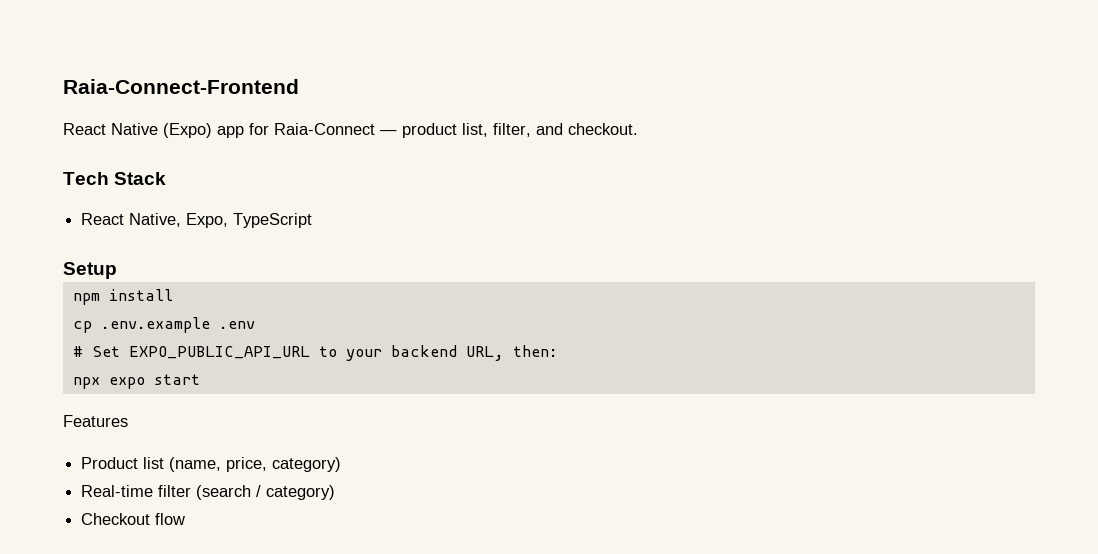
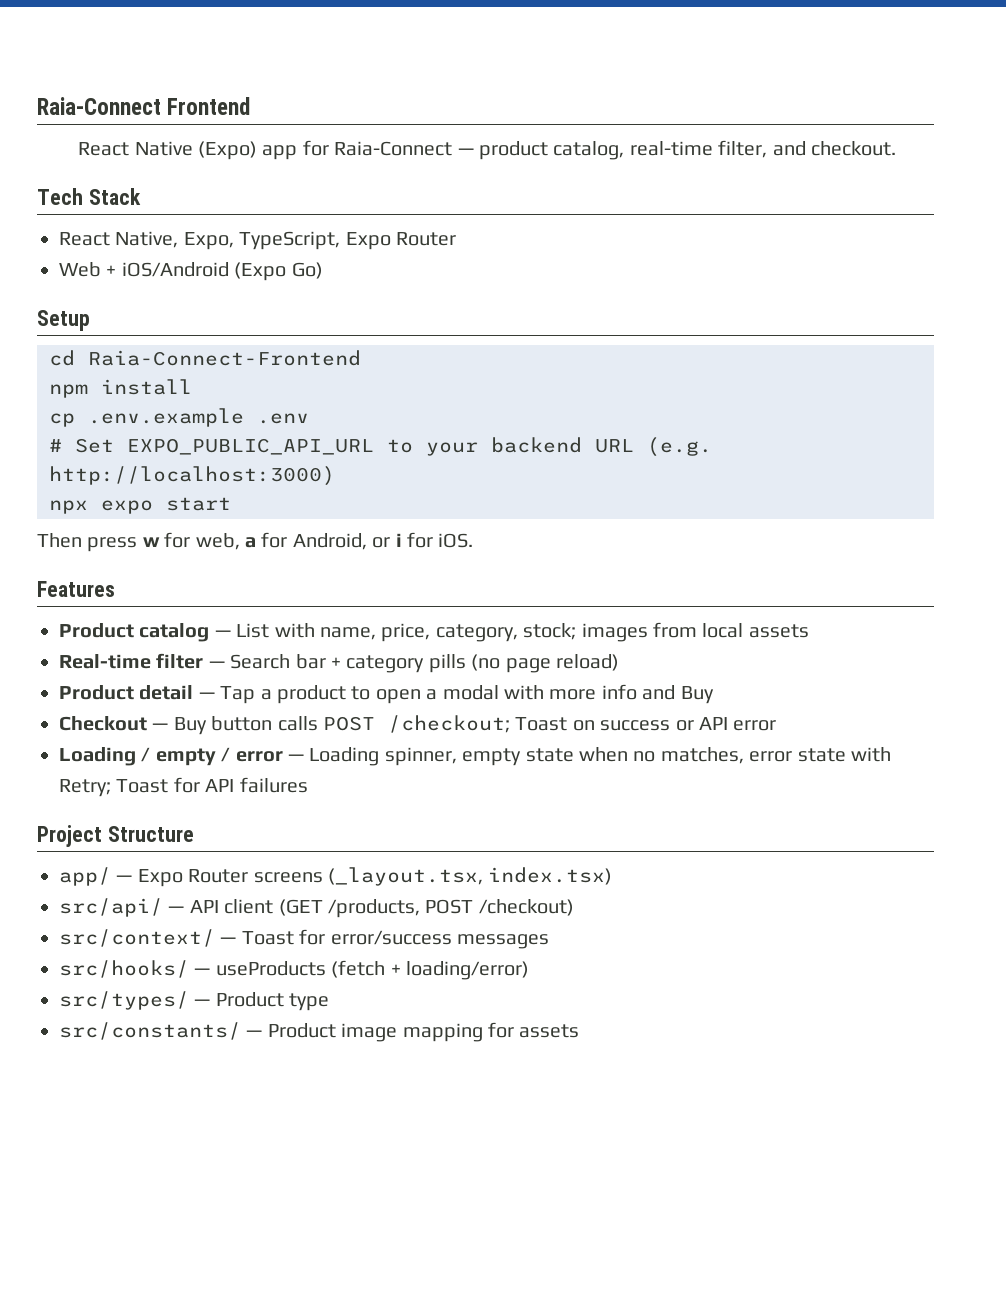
- Raia-Connect-Frontend
+ Raia-Connect Frontend
- React Native (Expo) app for Raia-Connect — product list, filter, and checkout.
+ React Native (Expo) app for Raia-Connect — product catalog, real-time filter, and checkout.
- React Native, Expo, TypeScript
+ React Native, Expo, TypeScript, Expo Router
+ Web + iOS/Android (Expo Go)
+ cd Raia-Connect-Frontend
- # Set EXPO_PUBLIC_API_URL to your backend URL, then:
+ # Set EXPO_PUBLIC_API_URL to your backend URL (e.g. http://localhost:3000)
+ Then press w for web, a for Android, or i for iOS.
  Features
- Product list (name, price, category)
- Real-time filter (search / category)
- Checkout flow
+ Product catalog — List with name, price, category, stock; images from local assets
+ Real-time filter — Search bar + category pills (no page reload)
+ Product detail — Tap a product to open a modal with more info and Buy
+ Checkout — Buy button calls POST /checkout; Toast on success or API error
+ Loading / empty / error — Loading spinner, empty state when no matches, error state with Retry; Toast for API failures
+ Project Structure
+ app/ — Expo Router screens (_layout.tsx, index.tsx)
+ src/api/ — API client (GET /products, POST /checkout)
+ src/context/ — Toast for error/success messages
+ src/hooks/ — useProducts (fetch + loading/error)
+ src/types/ — Product type
+ src/constants/ — Product image mapping for assets

